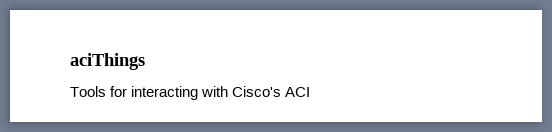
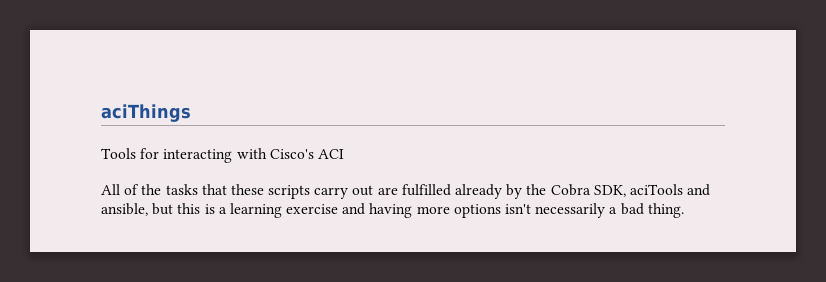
+ All of the tasks that these scripts carry out are fulfilled already by the Cobra SDK, aciTools and ansible, but this is a learning exercise and having more options isn't necessarily a bad thing.

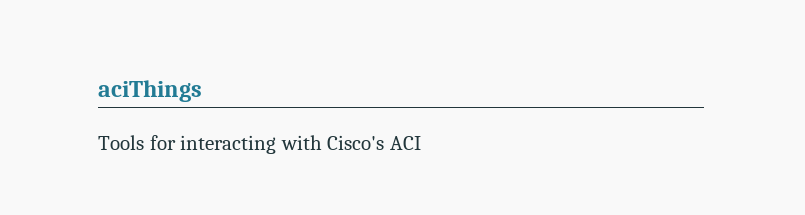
- All of the tasks that these scripts carry out are fulfilled already by the Cobra SDK, aciTools and ansible, but this is a learning exercise and having more options isn't necessarily a bad thing.

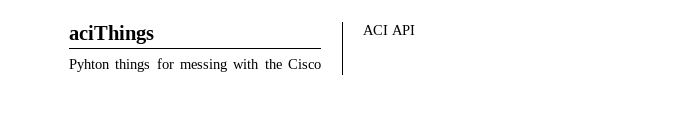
- Tools for interacting with Cisco's ACI
+ Pyhton things for messing with the Cisco ACI API

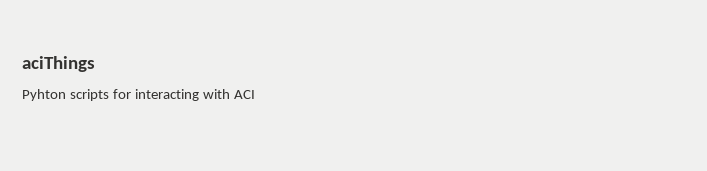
- Pyhton things for messing with the Cisco ACI API
+ Pyhton scripts for interacting with ACI

